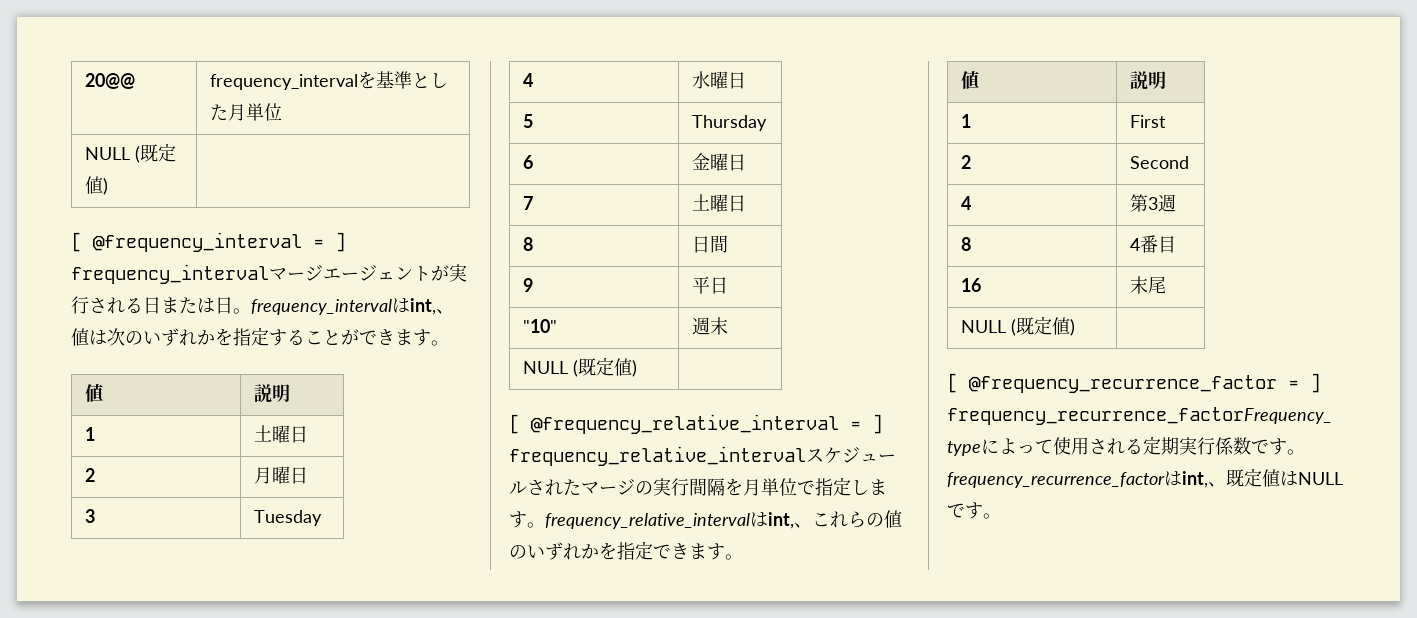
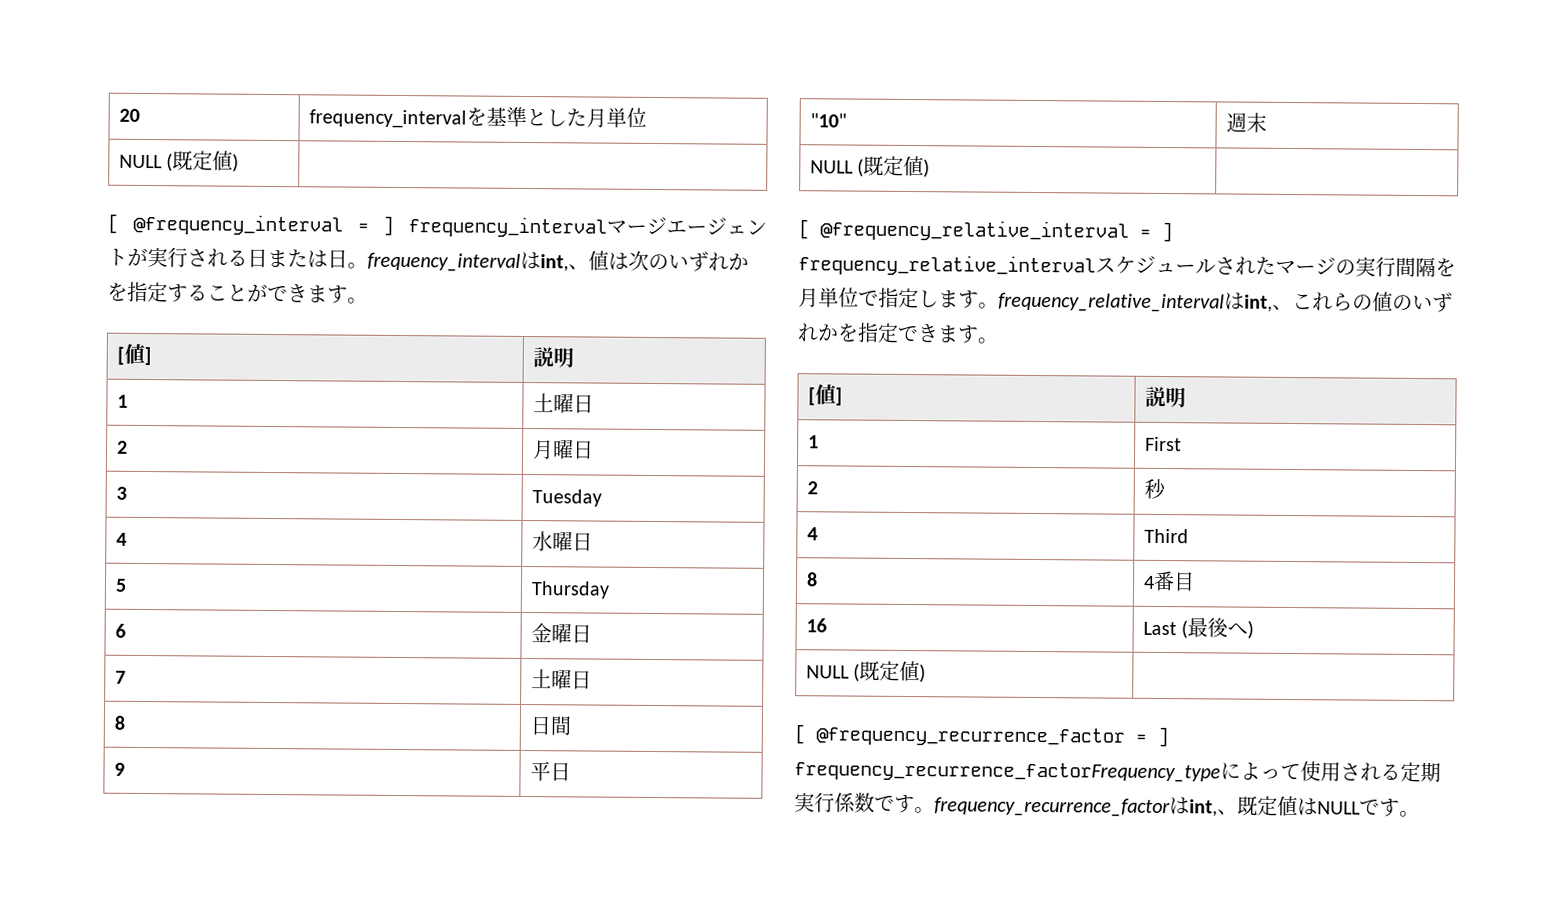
- 20@@ | frequency_intervalを基準とした月単位
+ 20 | frequency_intervalを基準とした月単位
  [ @frequency_interval = ] frequency_intervalマージエージェントが実行される日または日。frequency_intervalはint,、値は次のいずれかを指定することができます。
- 値 | 説明
+ [値] | 説明
  [ @frequency_relative_interval = ] frequency_relative_intervalスケジュールされたマージの実行間隔を月単位で指定します。frequency_relative_intervalはint,、これらの値のいずれかを指定できます。
- 値 | 説明
+ [値] | 説明
- 2 | Second
- 4 | 第3週
+ 2 | 秒
+ 4 | Third
- 16 | 末尾
+ 16 | Last (最後へ)

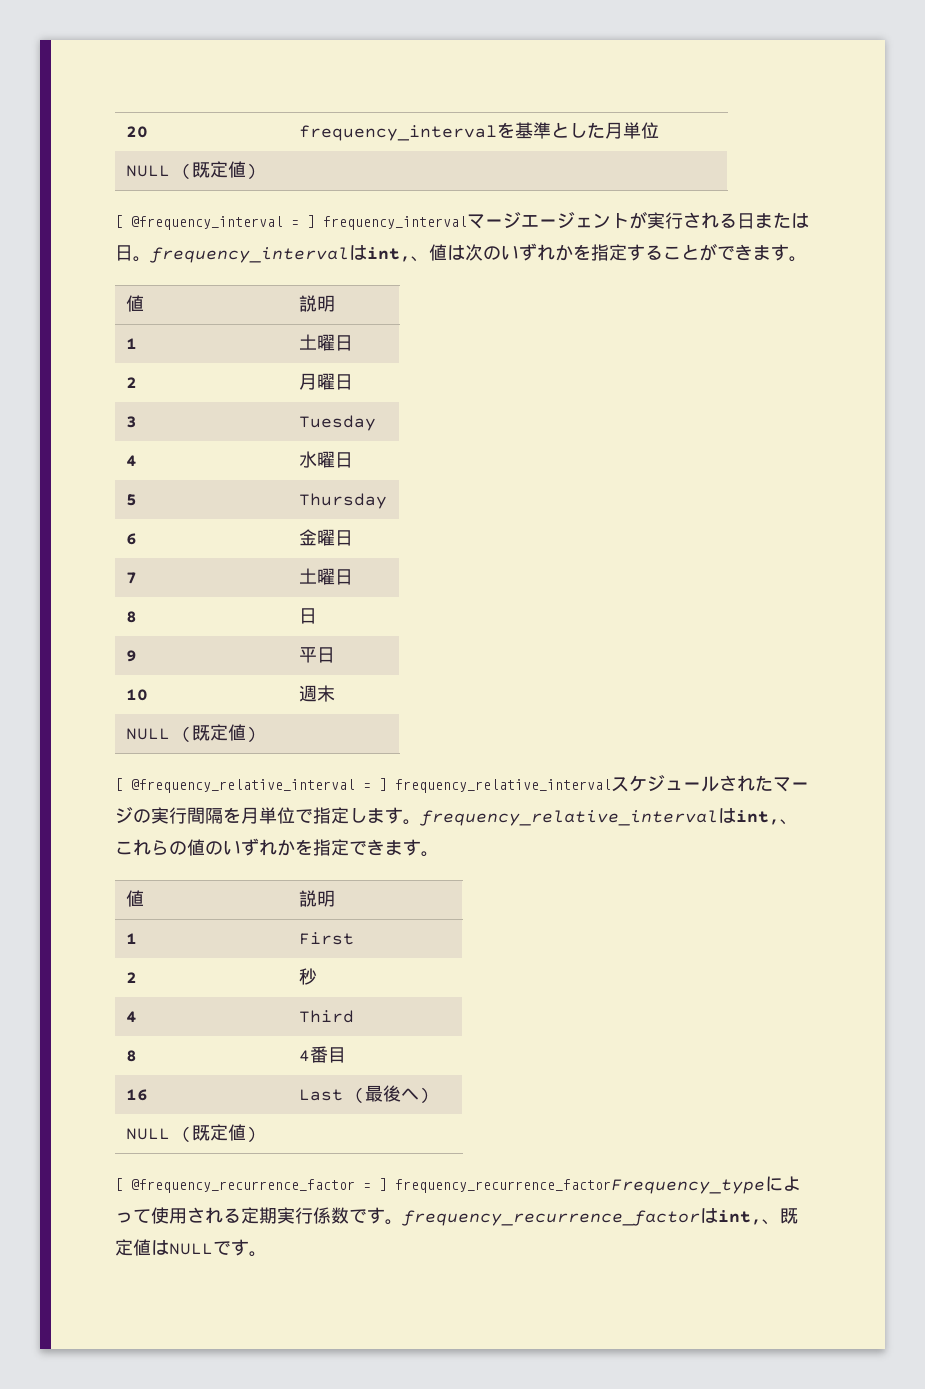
  [ @frequency_interval = ] frequency_intervalマージエージェントが実行される日または日。frequency_intervalはint,、値は次のいずれかを指定することができます。
- [値] | 説明
+ 値 | 説明
- 8 | 日間
+ 8 | 日
- "10" | 週末
+ 10 | 週末
  [ @frequency_relative_interval = ] frequency_relative_intervalスケジュールされたマージの実行間隔を月単位で指定します。frequency_relative_intervalはint,、これらの値のいずれかを指定できます。
- [値] | 説明
+ 値 | 説明

